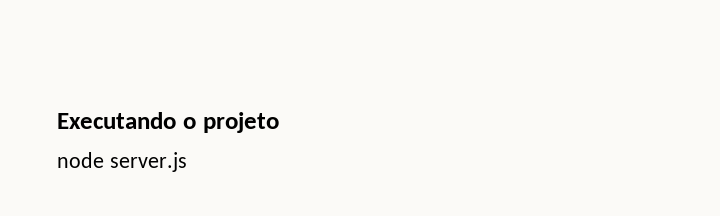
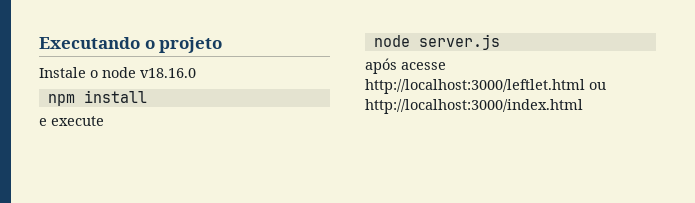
+ Instale o node v18.16.0
+ npm install
+ e execute
  node server.js
+ após acesse http://localhost:3000/leftlet.html ou http://localhost:3000/index.html

